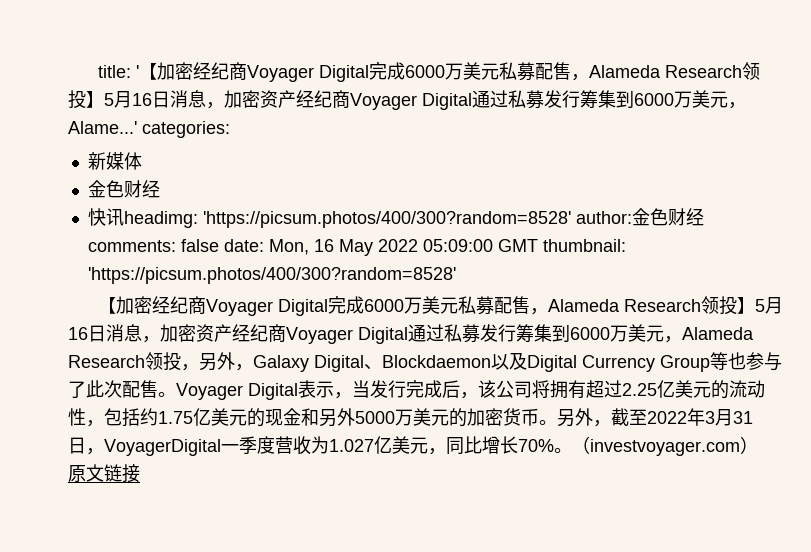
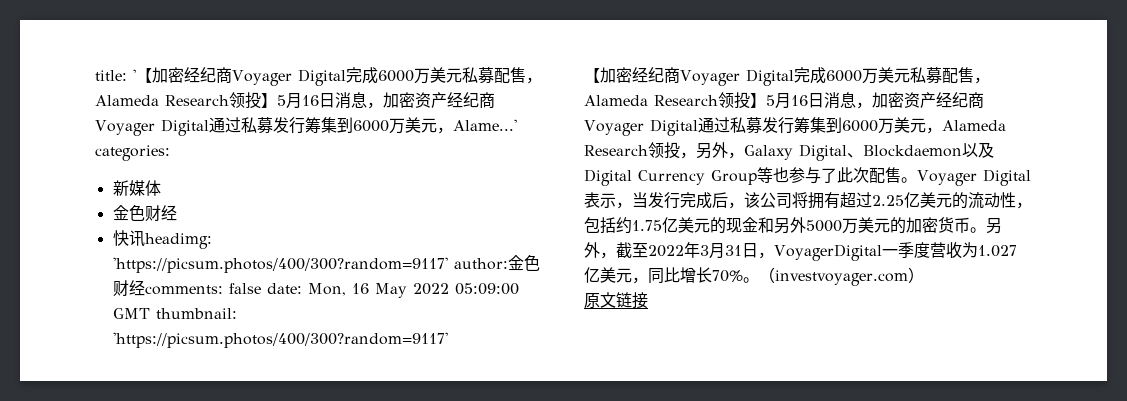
- 快讯headimg: 'https://picsum.photos/400/300?random=8528' author:金色财经comments: false date: Mon, 16 May 2022 05:09:00 GMT thumbnail: 'https://picsum.photos/400/300?random=8528'
+ 快讯headimg: 'https://picsum.photos/400/300?random=9117' author:金色财经comments: false date: Mon, 16 May 2022 05:09:00 GMT thumbnail: 'https://picsum.photos/400/300?random=9117'

